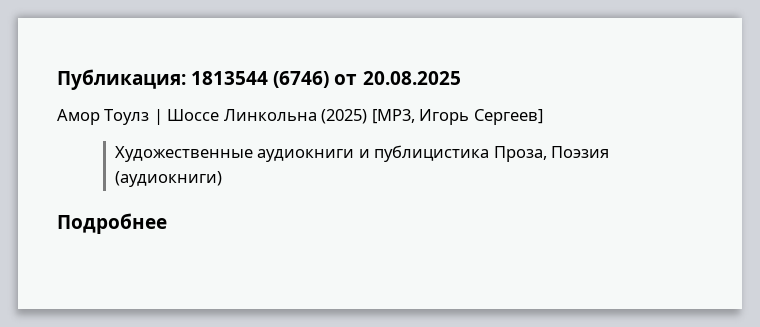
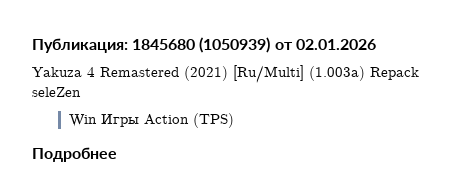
- Публикация: 1813544 (6746) от 20.08.2025
- Амор Тоулз | Шоссе Линкольна (2025) [MP3, Игорь Сергеев]
- Художественные аудиокниги и публицистика Проза, Поэзия (аудиокниги)
+ Публикация: 1845680 (1050939) от 02.01.2026
+ Yakuza 4 Remastered (2021) [Ru/Multi] (1.003a) Repack seleZen
+ Win Игры Action (TPS)

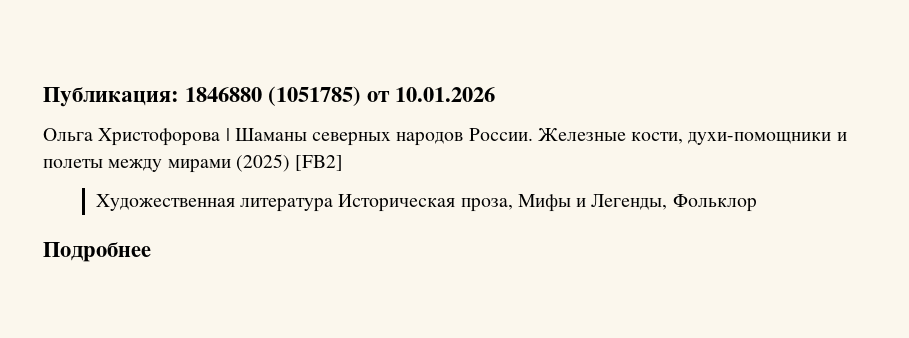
- Публикация: 1845680 (1050939) от 02.01.2026
- Yakuza 4 Remastered (2021) [Ru/Multi] (1.003a) Repack seleZen
- Win Игры Action (TPS)
+ Публикация: 1846880 (1051785) от 10.01.2026
+ Ольга Христофорова | Шаманы северных народов России. Железные кости, духи-помощники и полеты между мирами (2025) [FB2]
+ Художественная литература Историческая проза, Мифы и Легенды, Фольклор

